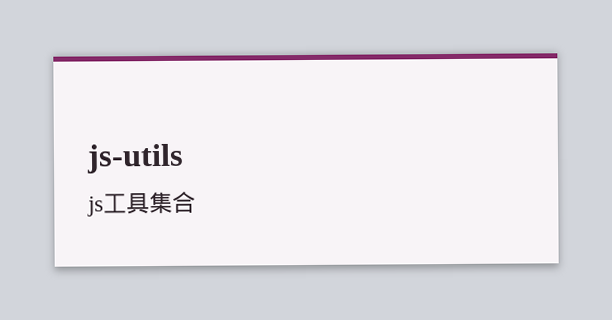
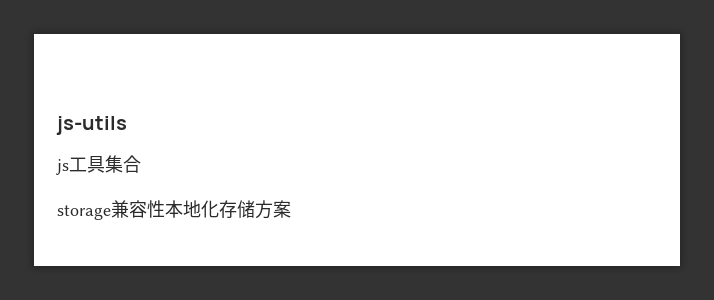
+ storage兼容性本地化存储方案

